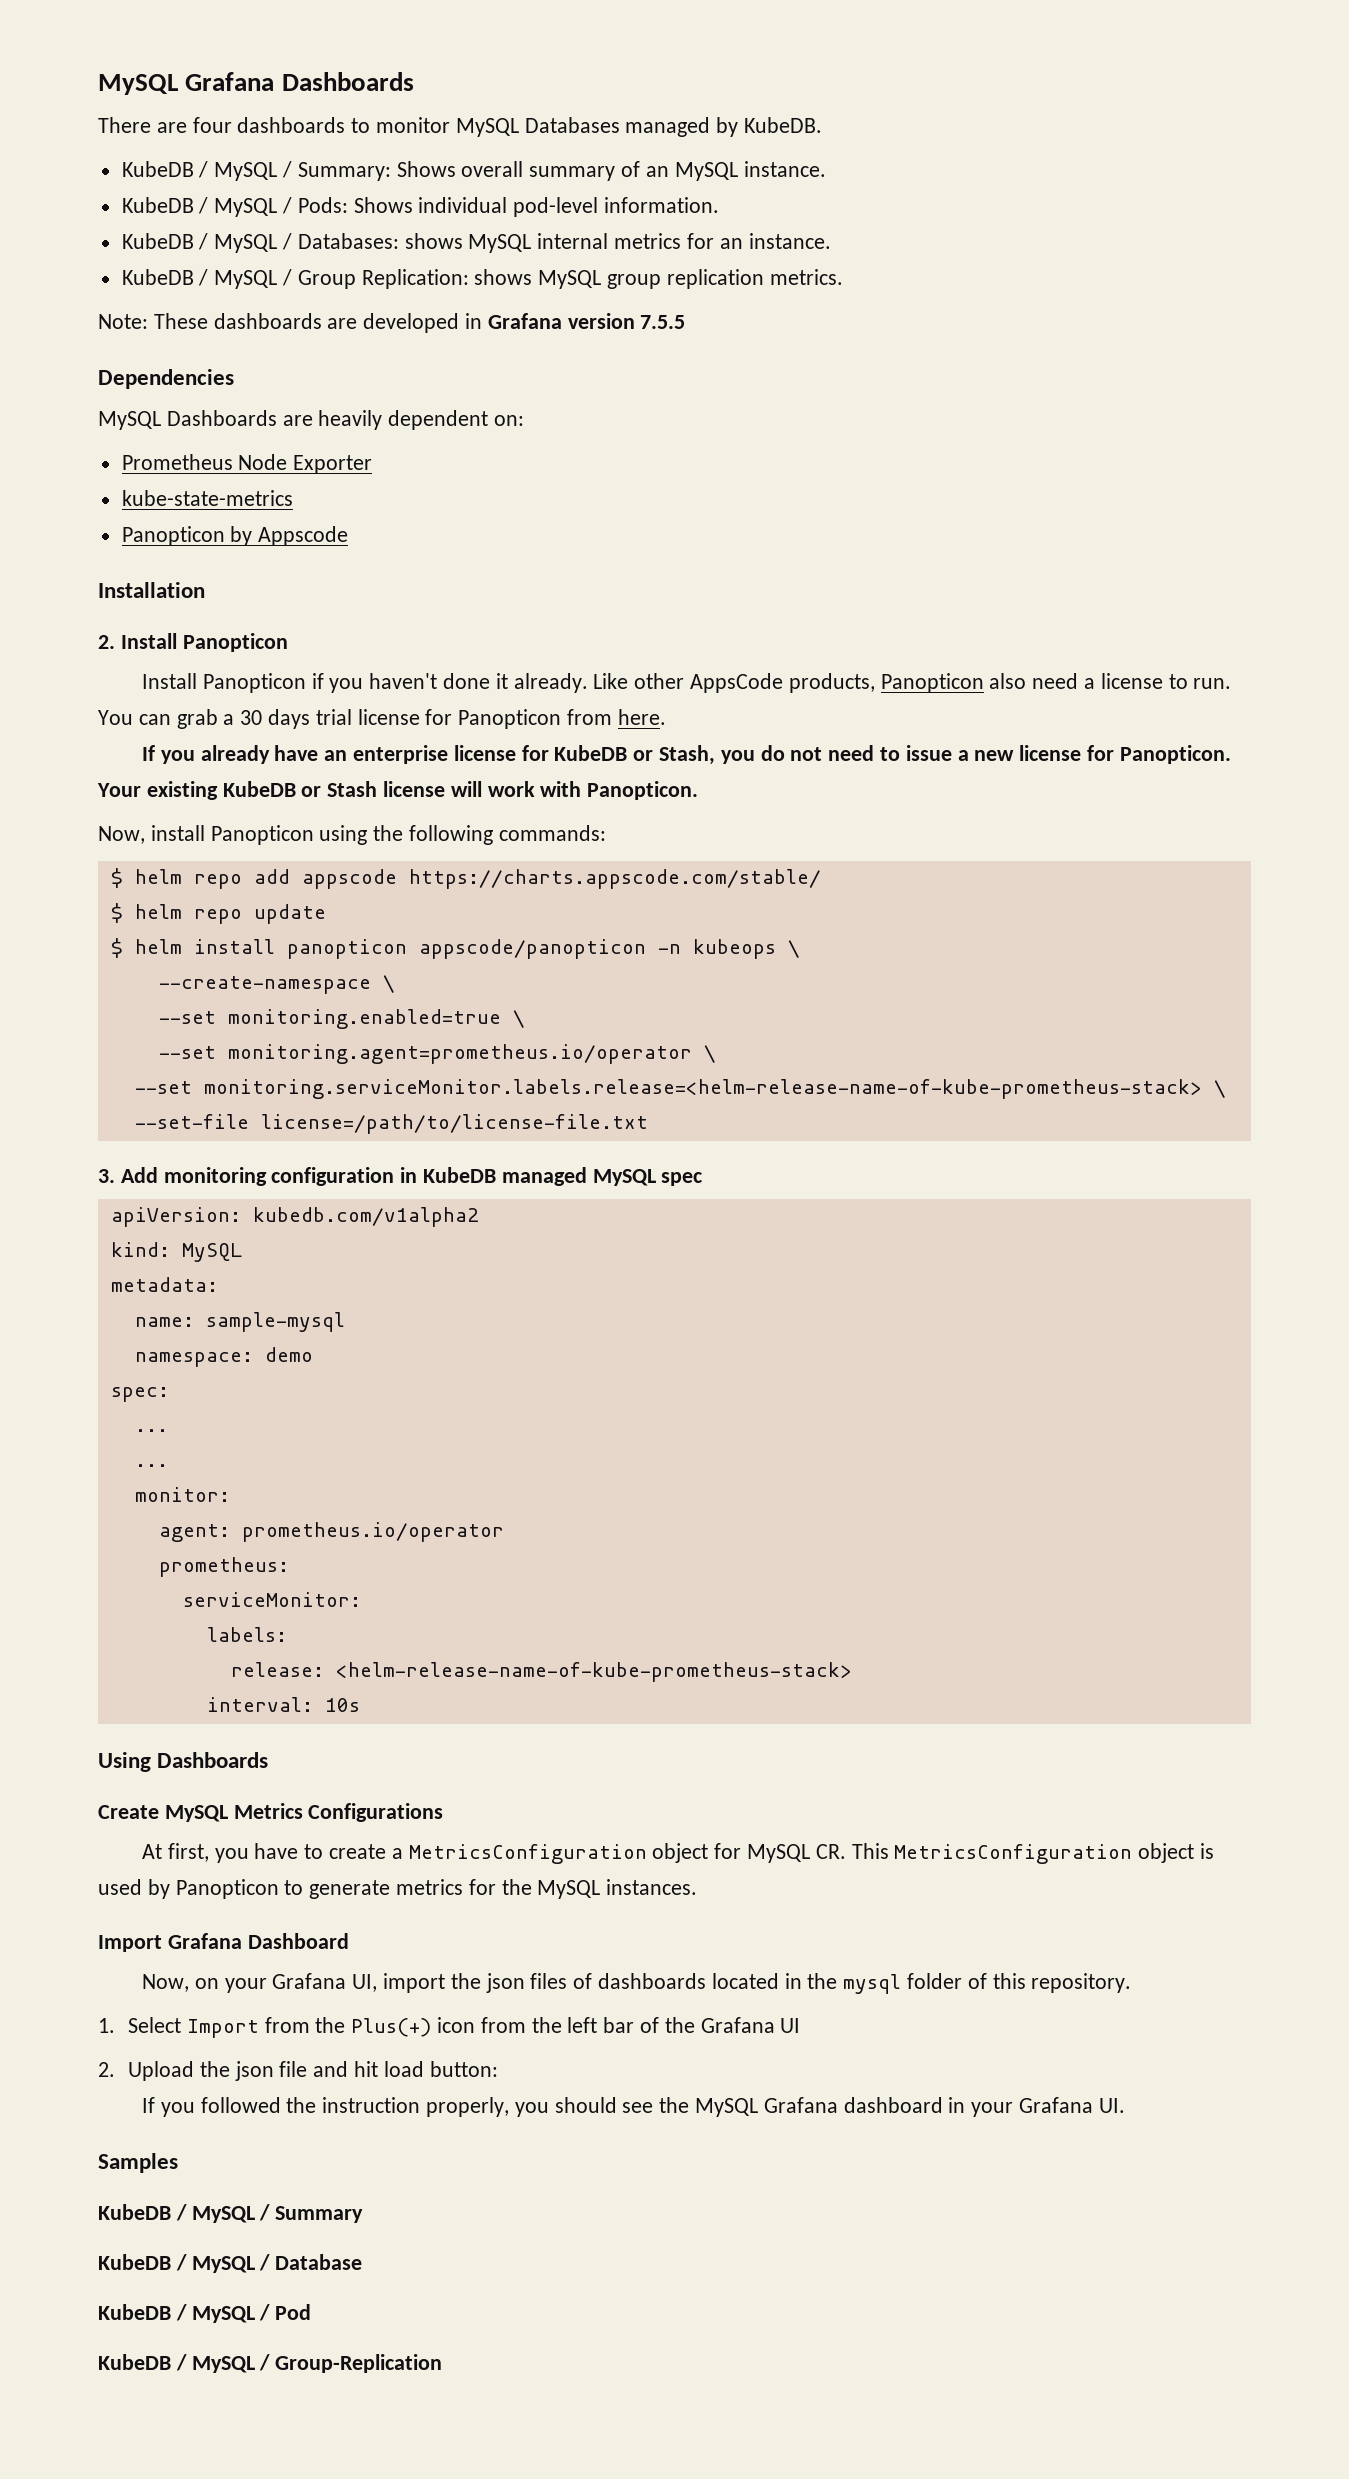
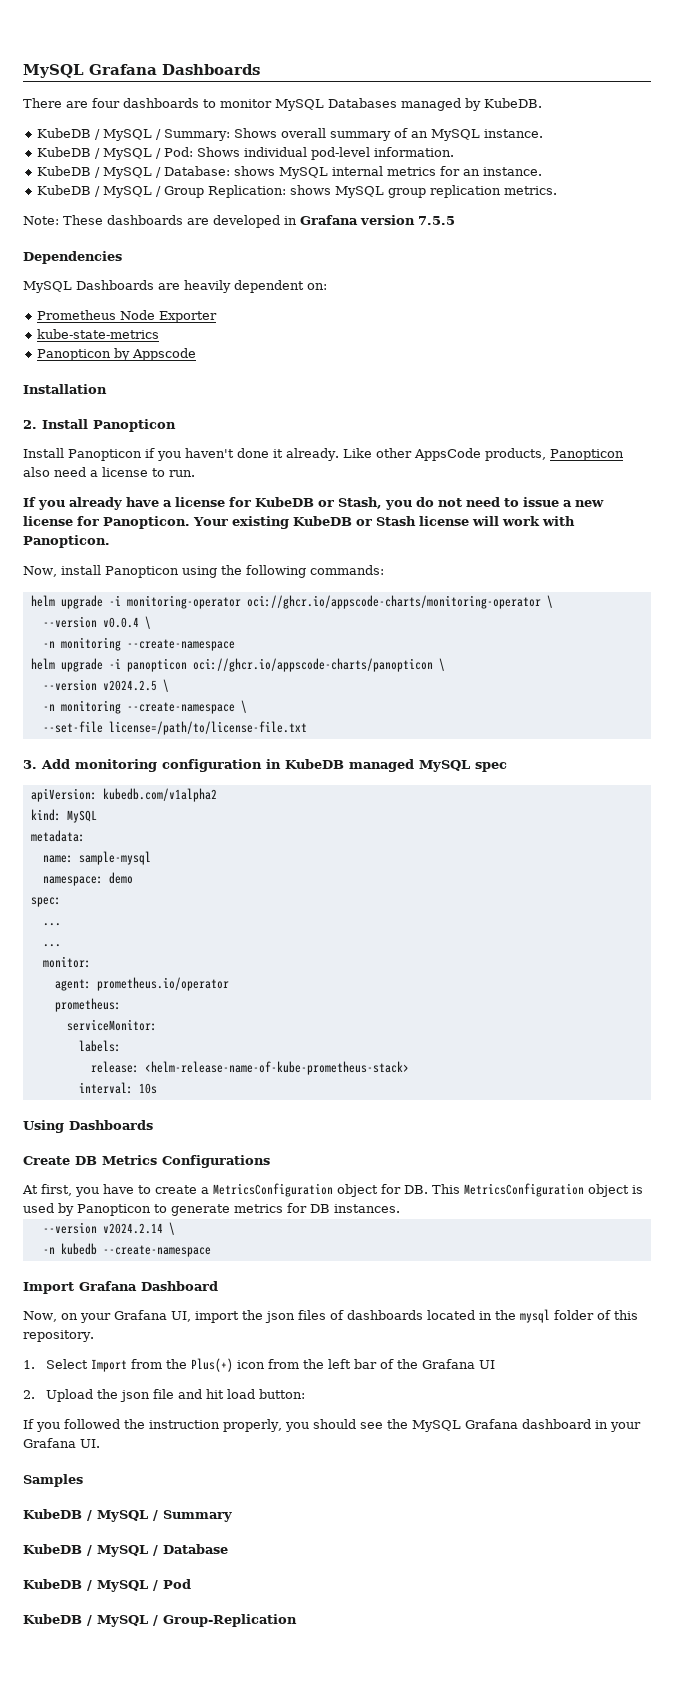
- KubeDB / MySQL / Pods: Shows individual pod-level information.
+ KubeDB / MySQL / Pod: Shows individual pod-level information.
- KubeDB / MySQL / Databases: shows MySQL internal metrics for an instance.
+ KubeDB / MySQL / Database: shows MySQL internal metrics for an instance.
- You can grab a 30 days trial license for Panopticon from here.
- If you already have an enterprise license for KubeDB or Stash, you do not need to issue a new license for Panopticon.
+ If you already have a license for KubeDB or Stash, you do not need to issue a new license for Panopticon.
- $ helm repo add appscode https://charts.appscode.com/stable/
- $ helm repo update
- $ helm install panopticon appscode/panopticon -n kubeops \
- --create-namespace \
- --set monitoring.enabled=true \
- --set monitoring.agent=prometheus.io/operator \
- --set monitoring.serviceMonitor.labels.release=<helm-release-name-of-kube-prometheus-stack> \
+ helm upgrade -i monitoring-operator oci://ghcr.io/appscode-charts/monitoring-operator \
+ --version v0.0.4 \
+ -n monitoring --create-namespace
+ helm upgrade -i panopticon oci://ghcr.io/appscode-charts/panopticon \
+ --version v2024.2.5 \
+ -n monitoring --create-namespace \
- Create MySQL Metrics Configurations
+ Create DB Metrics Configurations
- At first, you have to create a MetricsConfiguration object for MySQL CR. This MetricsConfiguration object is used by Panopticon to generate metrics for the MySQL instances.
+ At first, you have to create a MetricsConfiguration object for DB. This MetricsConfiguration object is used by Panopticon to generate metrics for DB instances.
+ --version v2024.2.14 \
+ -n kubedb --create-namespace

